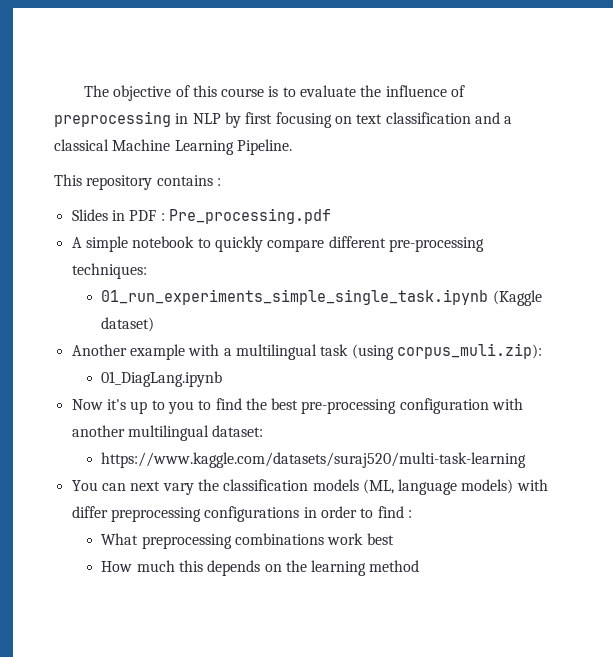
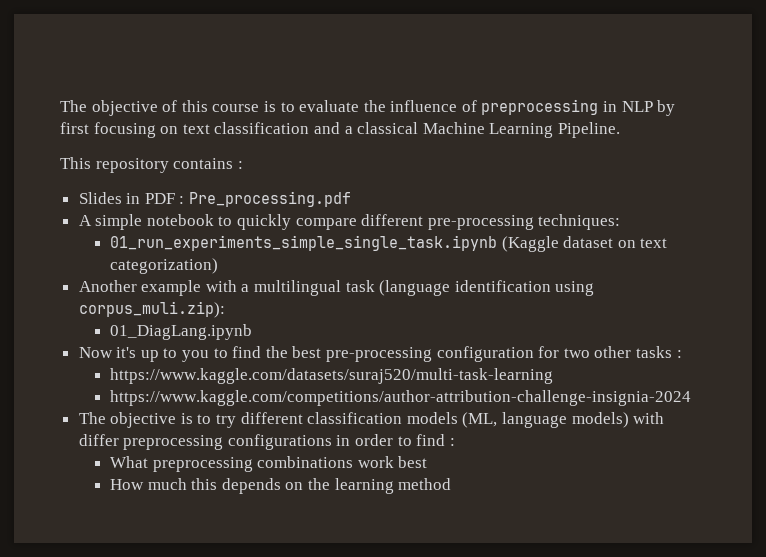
- 01_run_experiments_simple_single_task.ipynb (Kaggle dataset)
+ 01_run_experiments_simple_single_task.ipynb (Kaggle dataset on text categorization)
- Another example with a multilingual task (using corpus_muli.zip):
+ Another example with a multilingual task (language identification using corpus_muli.zip):
- Now it's up to you to find the best pre-processing configuration with another multilingual dataset:
+ Now it's up to you to find the best pre-processing configuration for two other tasks :
  https://www.kaggle.com/datasets/suraj520/multi-task-learning
- You can next vary the classification models (ML, language models) with differ preprocessing configurations in order to find :
+ https://www.kaggle.com/competitions/author-attribution-challenge-insignia-2024
+ The objective is to try different classification models (ML, language models) with differ preprocessing configurations in order to find :

